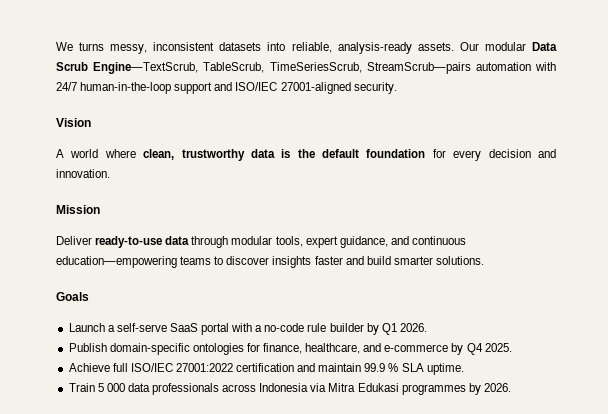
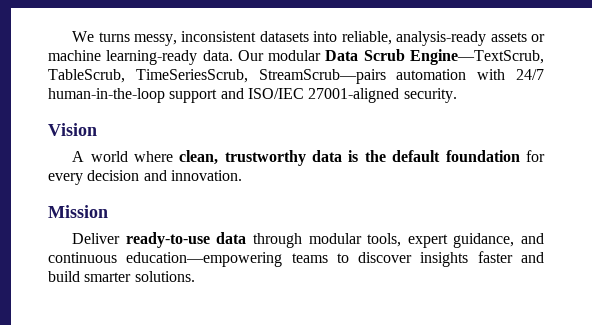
- We turns messy, inconsistent datasets into reliable, analysis‑ready assets.
+ We turns messy, inconsistent datasets into reliable, analysis‑ready assets or machine learning-ready data.
- Goals
- Launch a self‑serve SaaS portal with a no‑code rule builder by Q1 2026.
- Publish domain‑specific ontologies for finance, healthcare, and e‑commerce by Q4 2025.
- Achieve full ISO/IEC 27001:2022 certification and maintain 99.9 % SLA uptime.
- Train 5 000 data professionals across Indonesia via Mitra Edukasi programmes by 2026.

